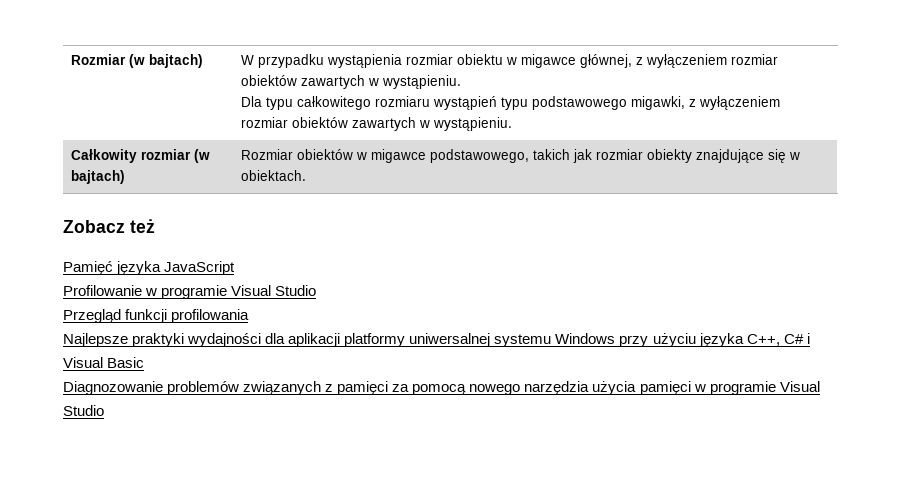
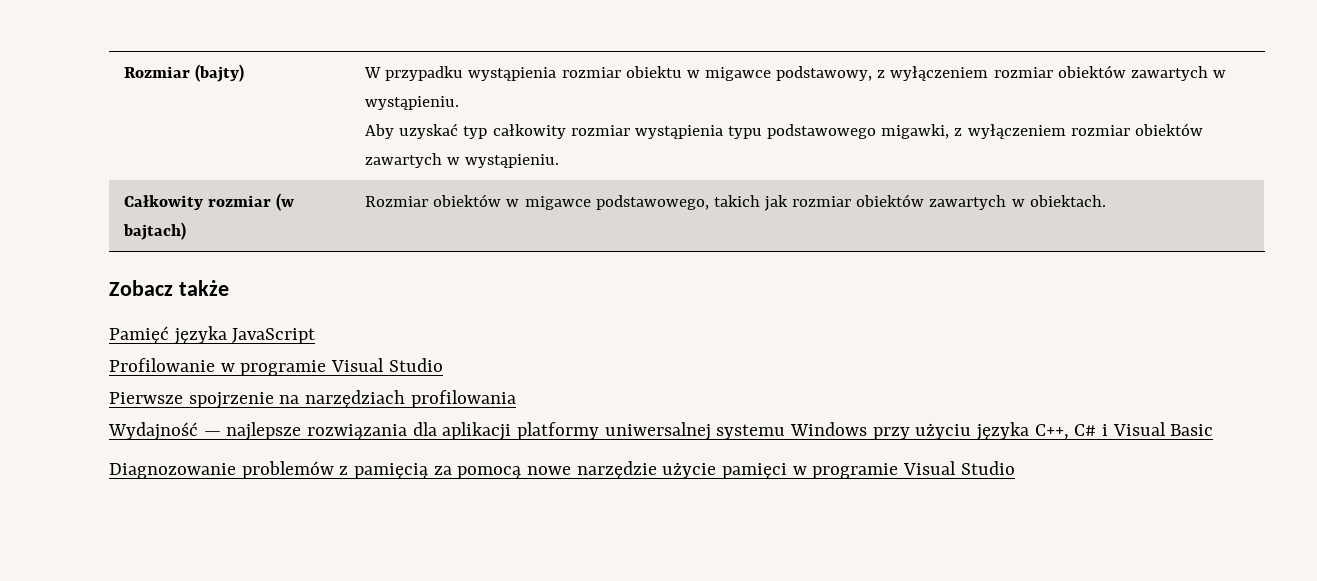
- Rozmiar (w bajtach) | W przypadku wystąpienia rozmiar obiektu w migawce głównej, z wyłączeniem rozmiar obiektów zawartych w wystąpieniu.
- Dla typu całkowitego rozmiaru wystąpień typu podstawowego migawki, z wyłączeniem rozmiar obiektów zawartych w wystąpieniu.
+ Rozmiar (bajty) | W przypadku wystąpienia rozmiar obiektu w migawce podstawowy, z wyłączeniem rozmiar obiektów zawartych w wystąpieniu.
+ Aby uzyskać typ całkowity rozmiar wystąpienia typu podstawowego migawki, z wyłączeniem rozmiar obiektów zawartych w wystąpieniu.
- Całkowity rozmiar (w bajtach) | Rozmiar obiektów w migawce podstawowego, takich jak rozmiar obiekty znajdujące się w obiektach.
+ Całkowity rozmiar (w bajtach) | Rozmiar obiektów w migawce podstawowego, takich jak rozmiar obiektów zawartych w obiektach.
- Zobacz też
+ Zobacz także
- Przegląd funkcji profilowania
- Najlepsze praktyki wydajności dla aplikacji platformy uniwersalnej systemu Windows przy użyciu języka C++, C# i Visual Basic
+ Pierwsze spojrzenie na narzędziach profilowania
+ Wydajność — najlepsze rozwiązania dla aplikacji platformy uniwersalnej systemu Windows przy użyciu języka C++, C# i Visual Basic
- Diagnozowanie problemów związanych z pamięci za pomocą nowego narzędzia użycia pamięci w programie Visual Studio
+ Diagnozowanie problemów z pamięcią za pomocą nowe narzędzie użycie pamięci w programie Visual Studio

